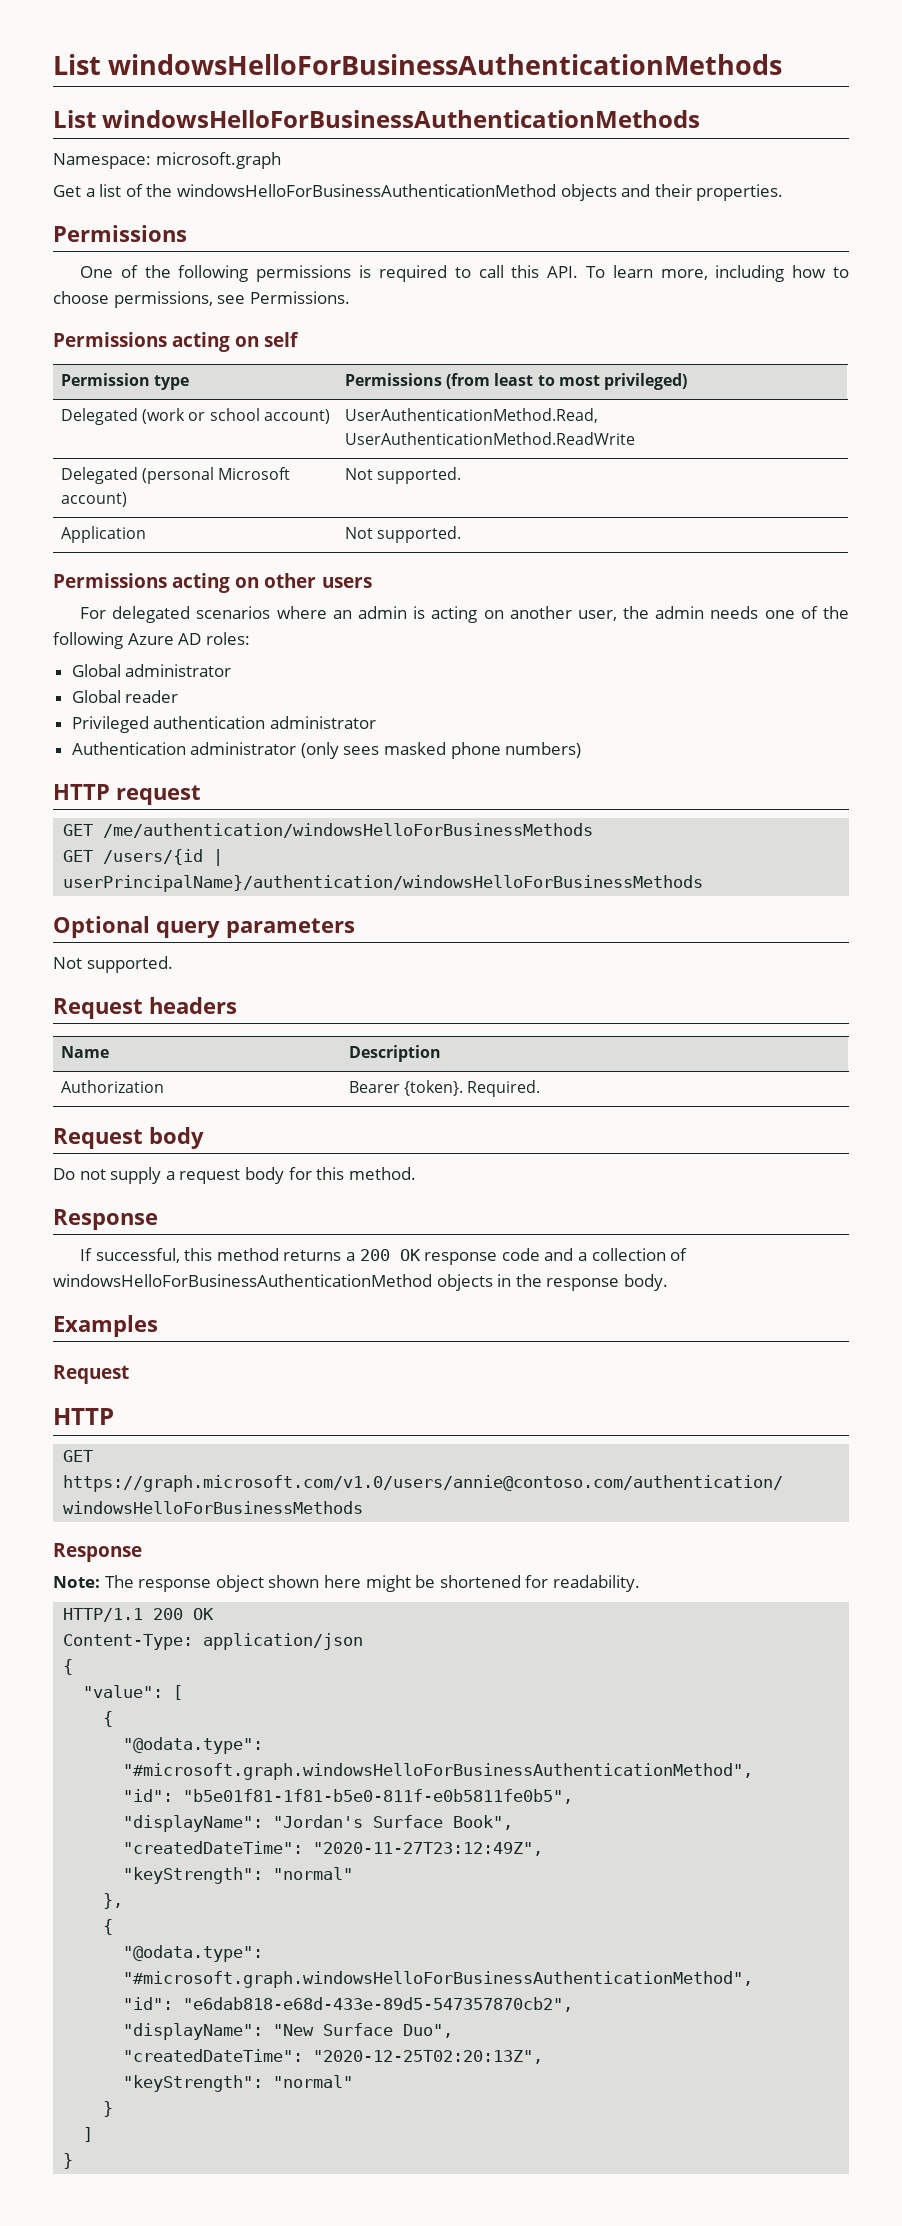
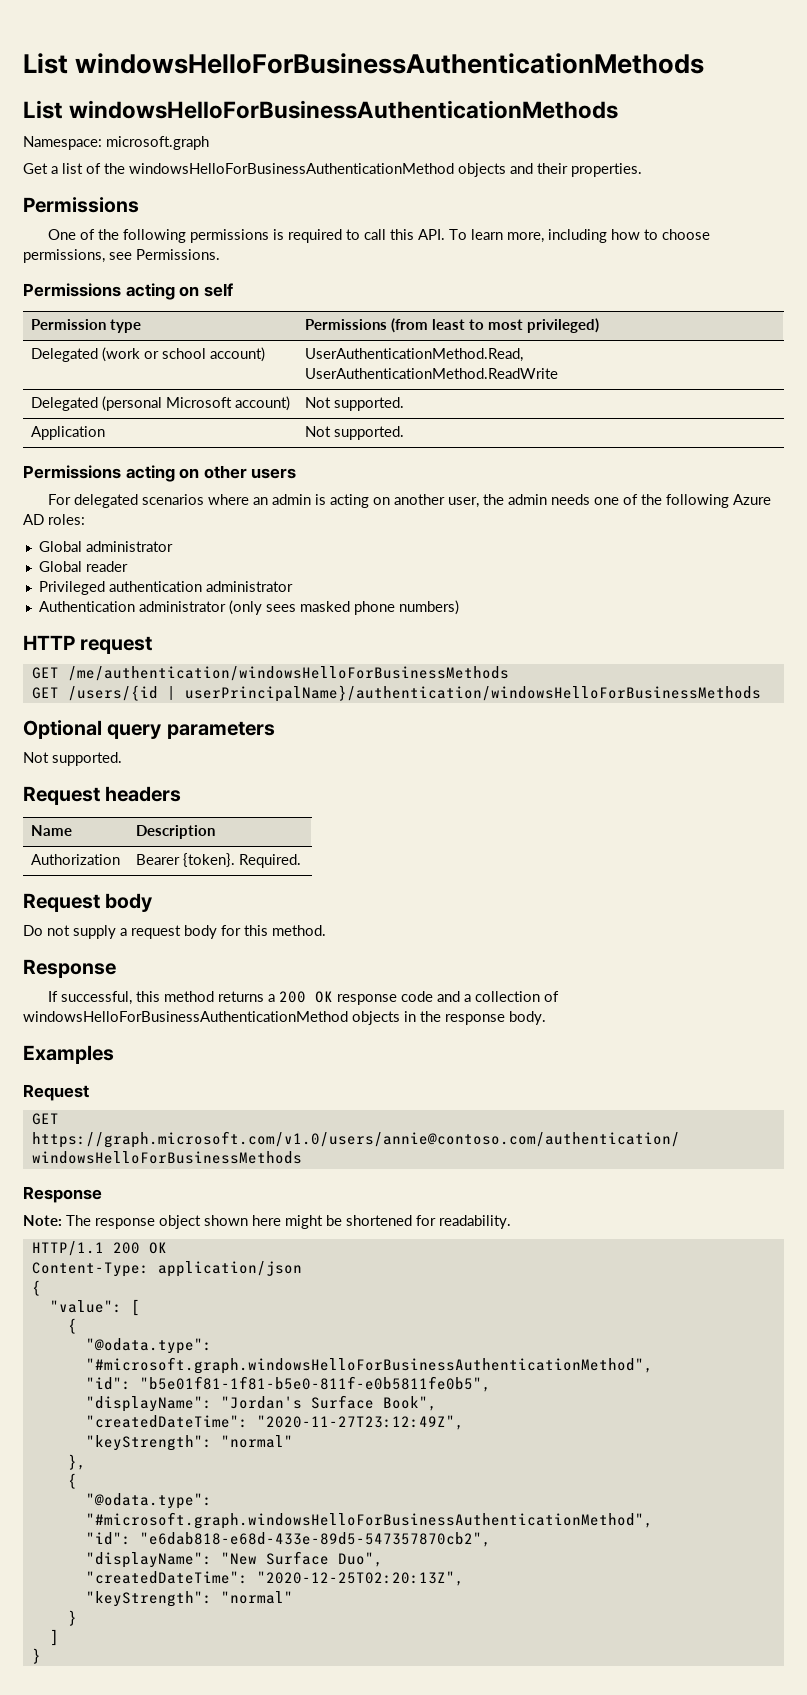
  Examples
  Request
- HTTP

